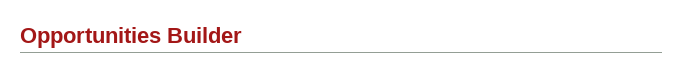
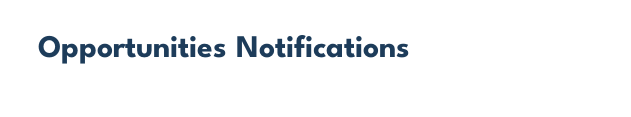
- Opportunities Builder
+ Opportunities Notifications

